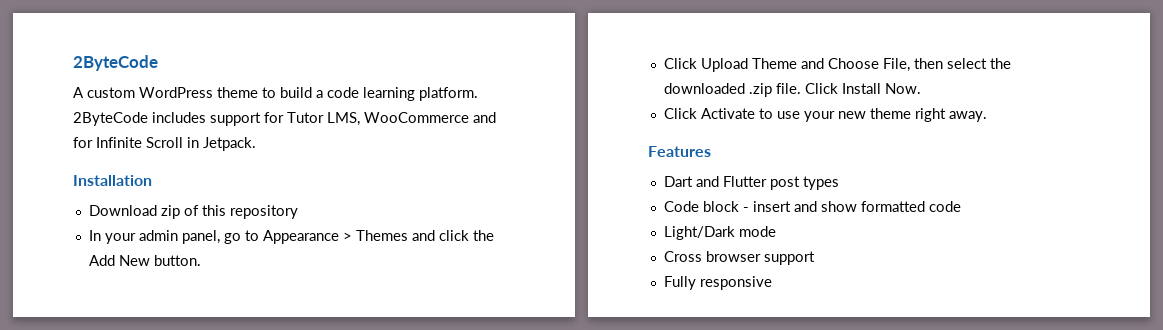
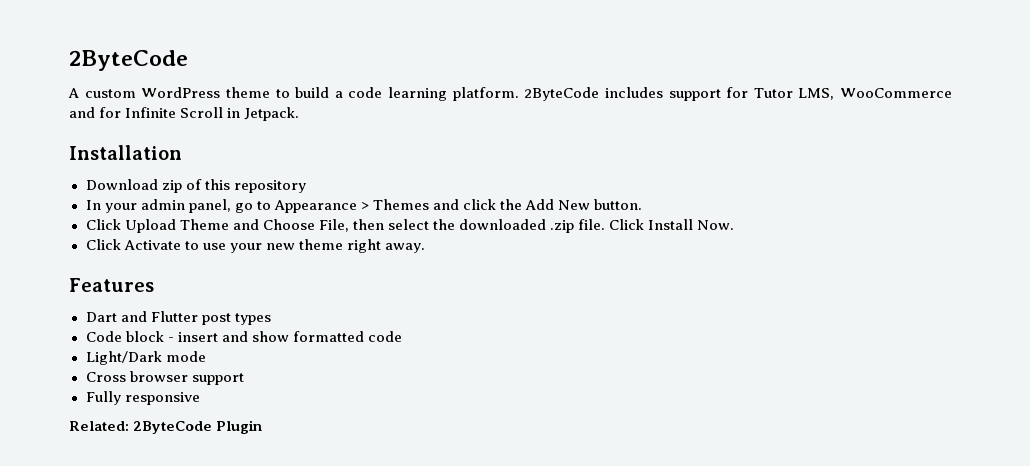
+ Related: 2ByteCode Plugin

